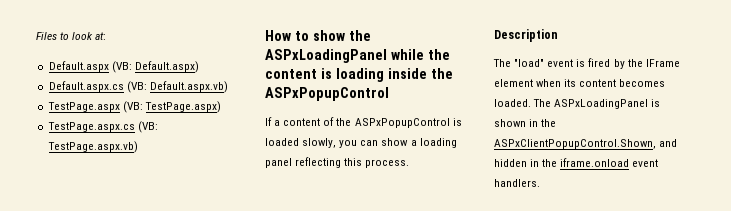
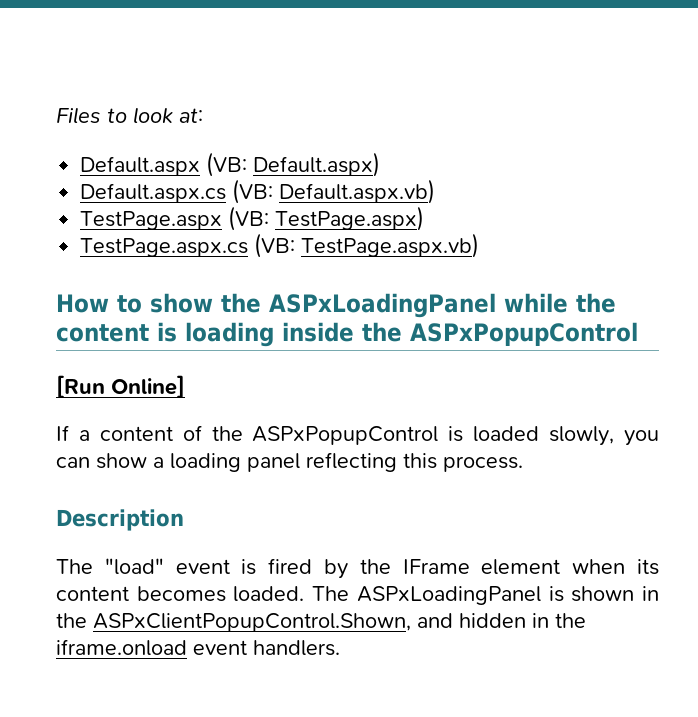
+ [Run Online]

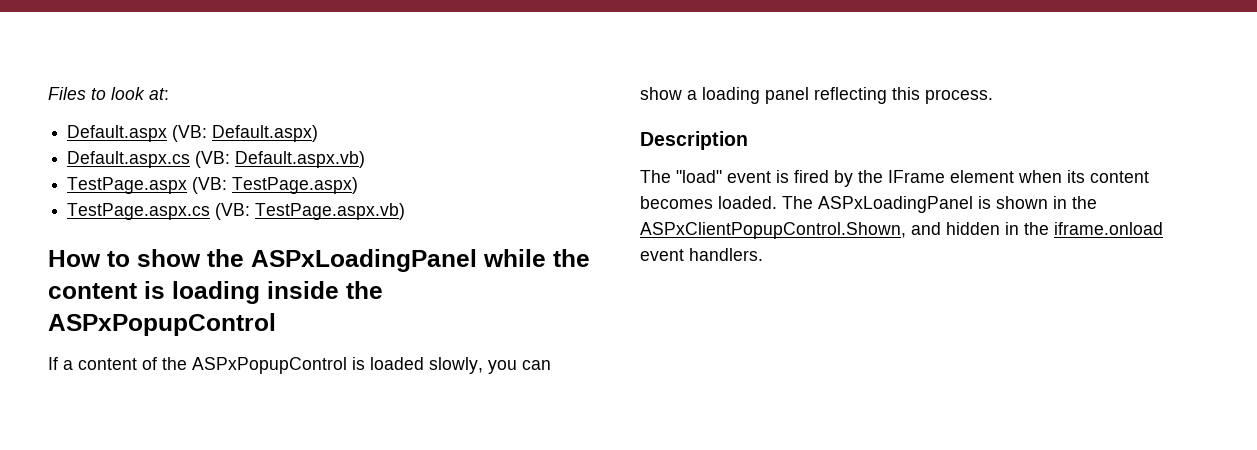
- [Run Online]

